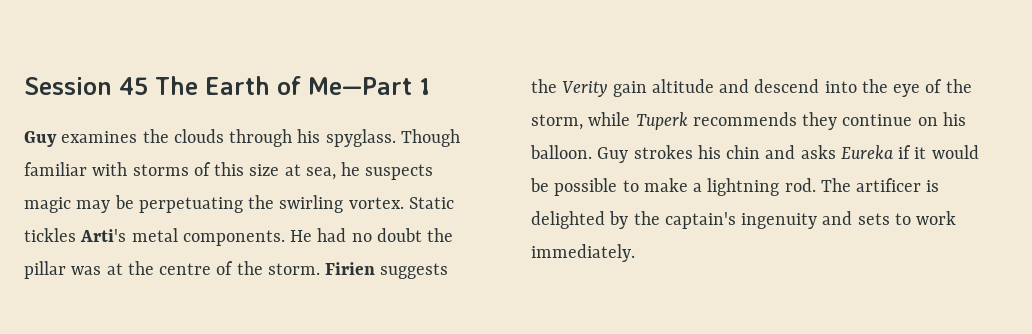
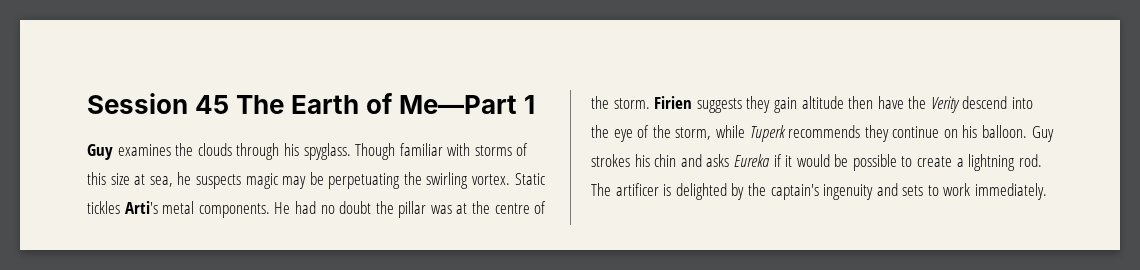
- Firien suggests the Verity gain altitude and descend into the eye of the storm, while Tuperk recommends they continue on his balloon.
+ Firien suggests they gain altitude then have the Verity descend into the eye of the storm, while Tuperk recommends they continue on his balloon.
- Guy strokes his chin and asks Eureka if it would be possible to make a lightning rod.
+ Guy strokes his chin and asks Eureka if it would be possible to create a lightning rod.

